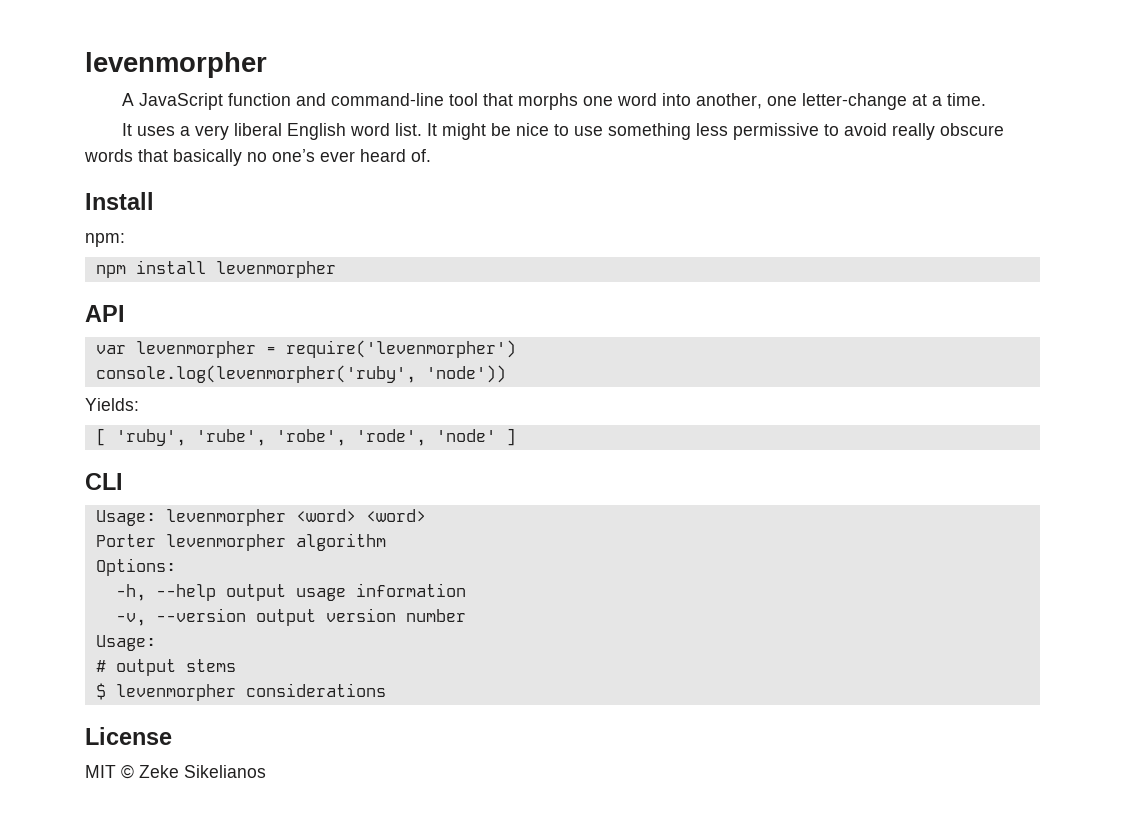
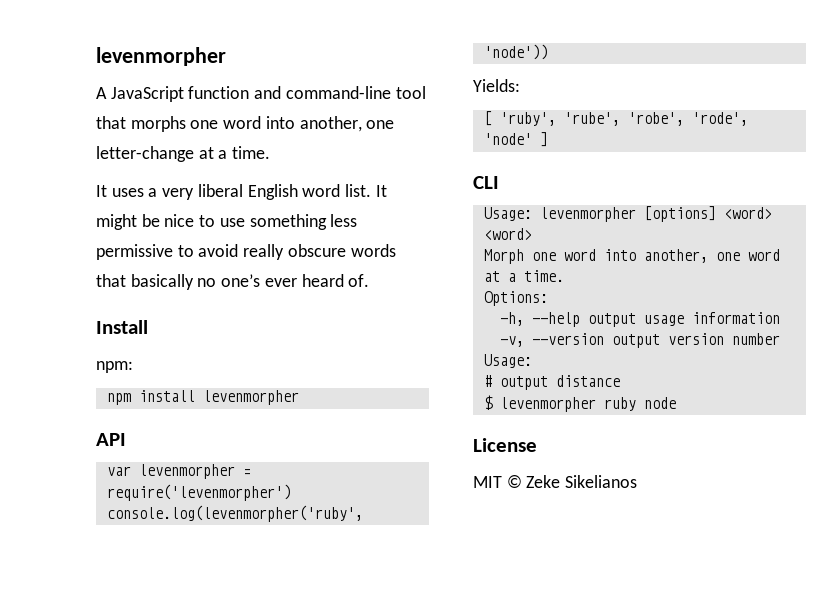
- Usage: levenmorpher <word> <word>
+ Usage: levenmorpher [options] <word> <word>
- Porter levenmorpher algorithm
+ Morph one word into another, one word at a time.
- # output stems
+ # output distance
- $ levenmorpher considerations
+ $ levenmorpher ruby node

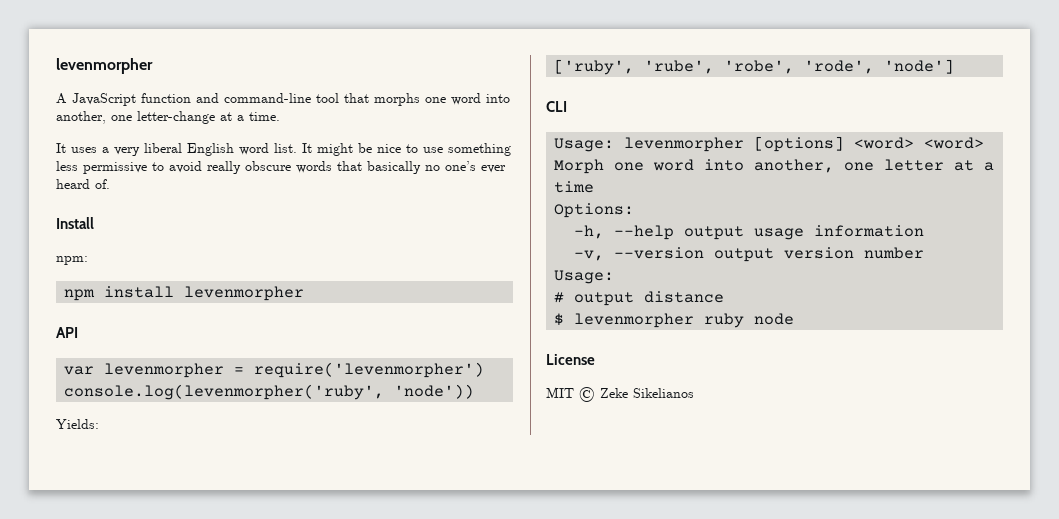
- [ 'ruby', 'rube', 'robe', 'rode', 'node' ]
+ ['ruby', 'rube', 'robe', 'rode', 'node']
- Morph one word into another, one word at a time.
+ Morph one word into another, one letter at a time

